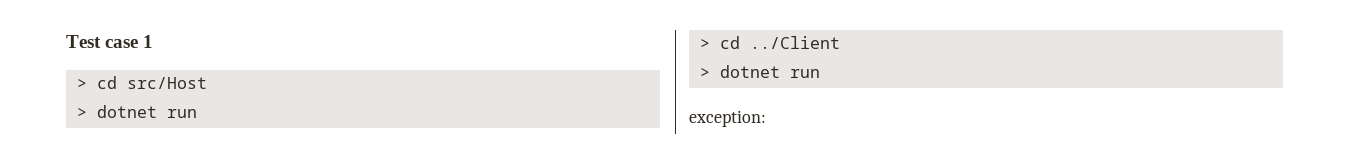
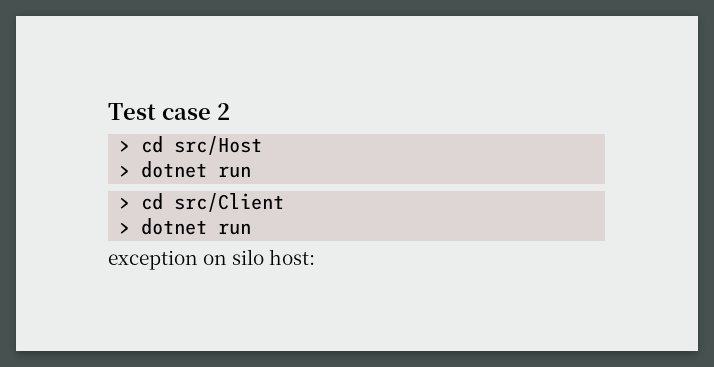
- Test case 1
+ Test case 2
- > cd ../Client
+ > cd src/Client
  > dotnet run
- exception:
+ exception on silo host:

